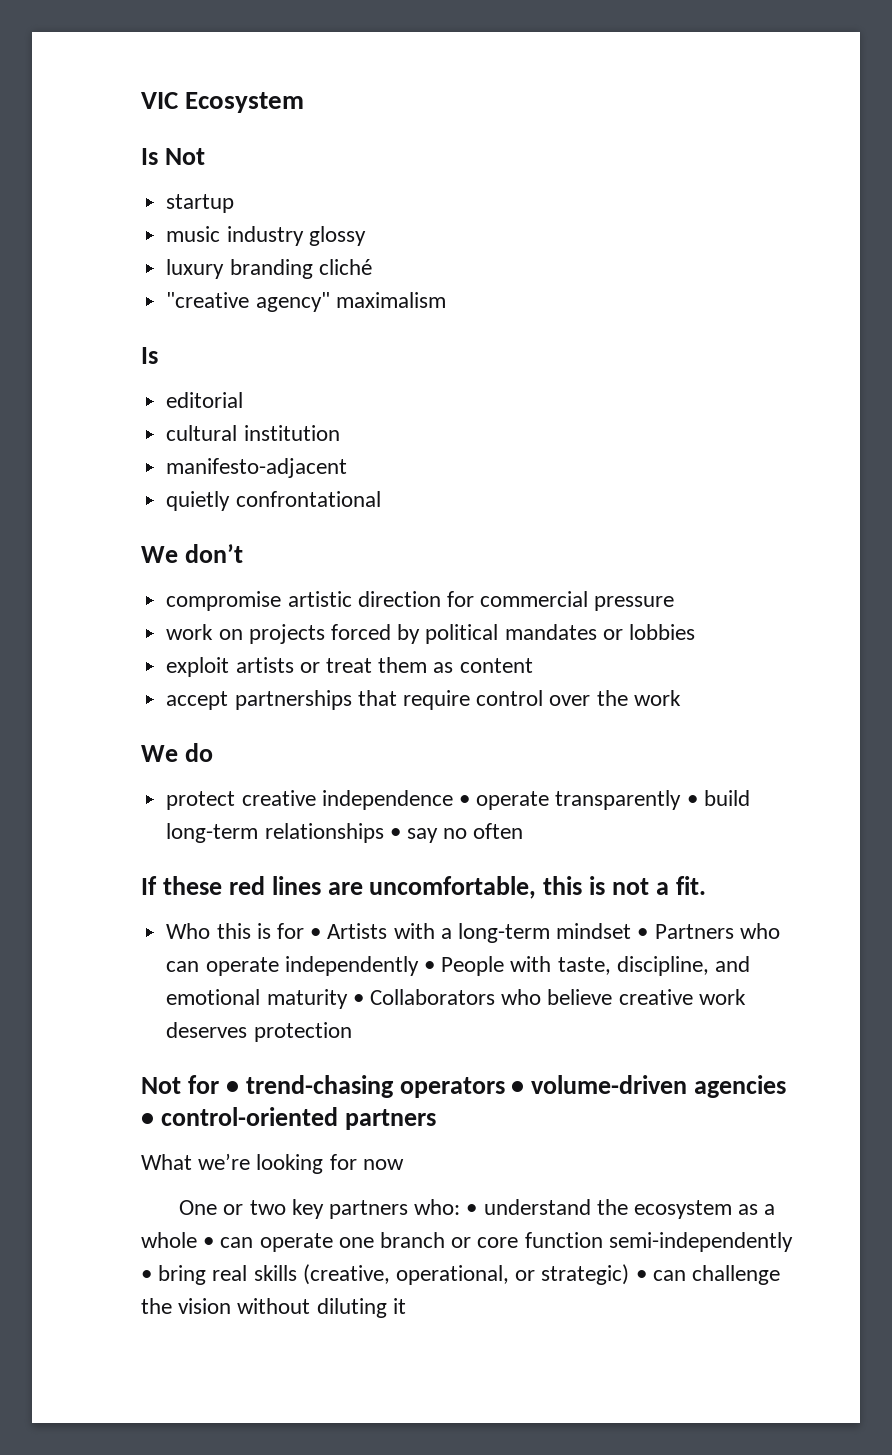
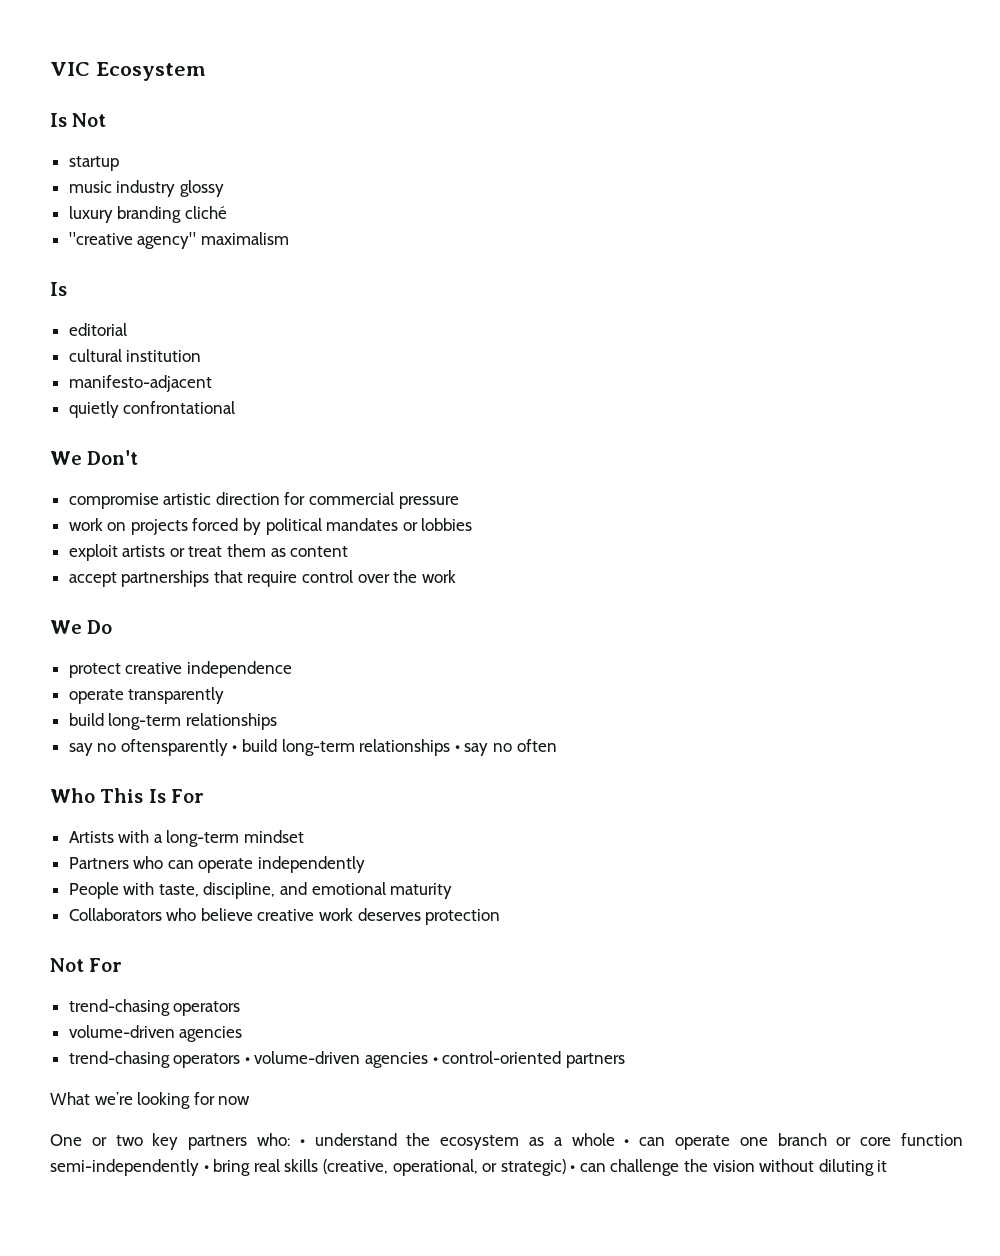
- We don’t
+ We Don't
- We do
+ We Do
- protect creative independence • operate transparently • build long-term relationships • say no often
+ protect creative independence
+ operate transparently
+ build long-term relationships
+ say no oftensparently • build long-term relationships • say no often
- If these red lines are uncomfortable, this is not a fit.
- Who this is for • Artists with a long-term mindset • Partners who can operate independently • People with taste, discipline, and emotional maturity • Collaborators who believe creative work deserves protection
+ Who This Is For
+ Artists with a long-term mindset
+ Partners who can operate independently
+ People with taste, discipline, and emotional maturity
+ Collaborators who believe creative work deserves protection
- Not for • trend-chasing operators • volume-driven agencies • control-oriented partners
+ Not For
+ trend-chasing operators
+ volume-driven agencies
+ trend-chasing operators • volume-driven agencies • control-oriented partners

